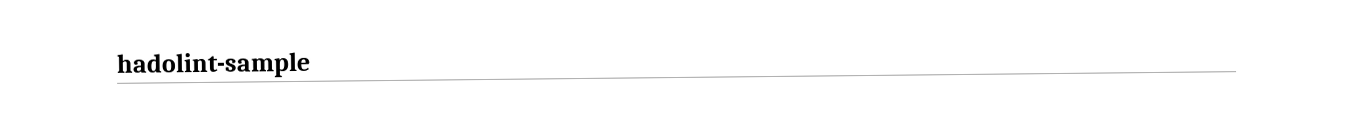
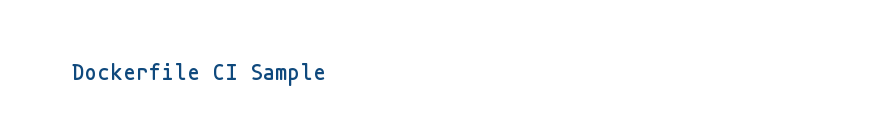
- hadolint-sample
+ Dockerfile CI Sample

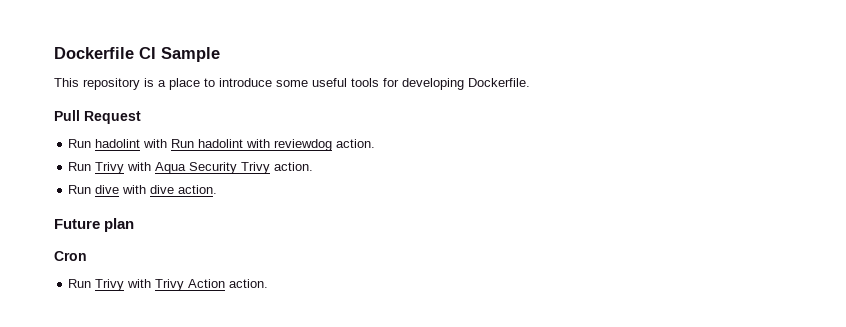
+ This repository is a place to introduce some useful tools for developing Dockerfile.
+ Pull Request
+ Run hadolint with Run hadolint with reviewdog action.
+ Run Trivy with Aqua Security Trivy action.
+ Run dive with dive action.
+ Future plan
+ Cron
+ Run Trivy with Trivy Action action.

